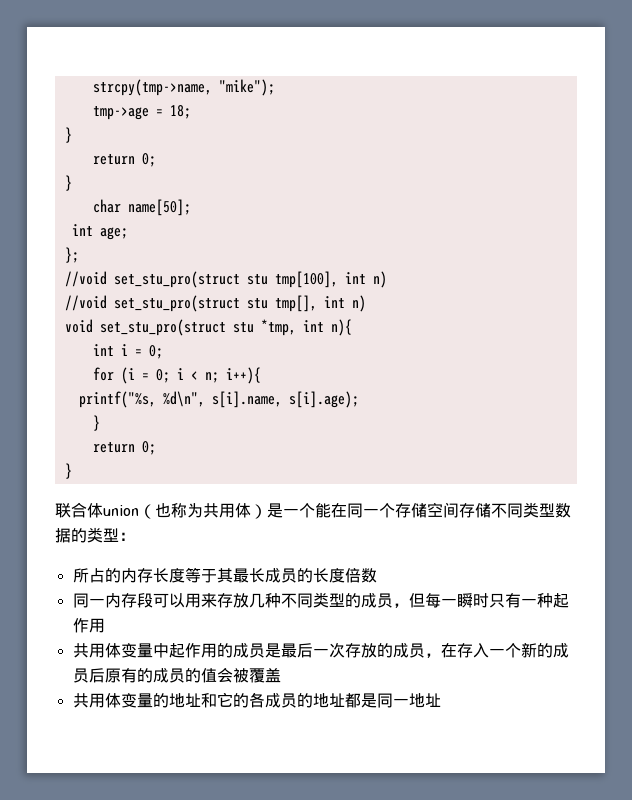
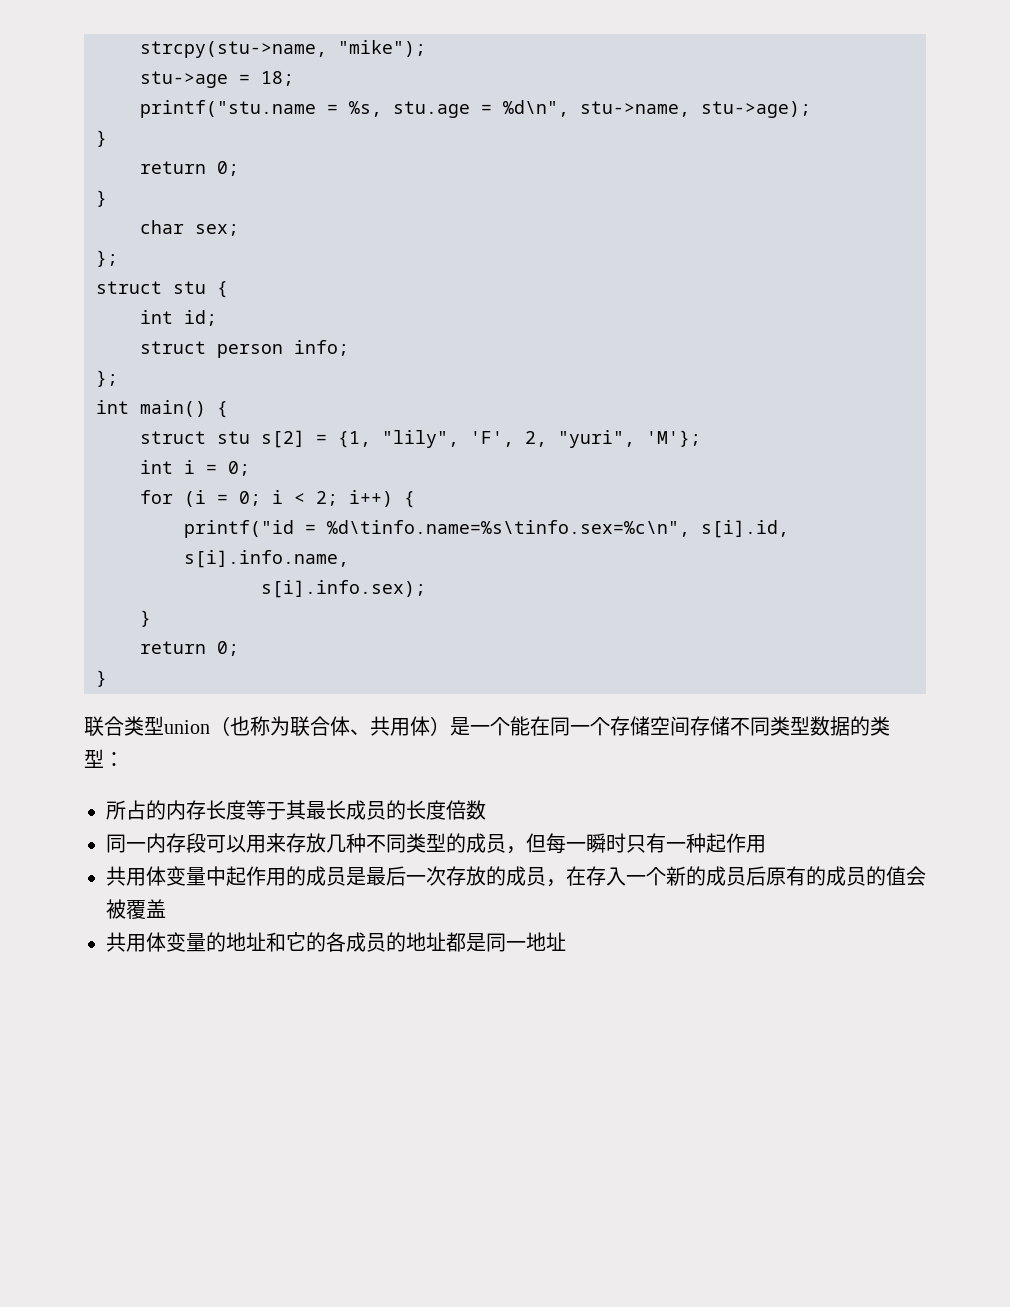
- strcpy(tmp->name, "mike");
+ strcpy(stu->name, "mike");
- tmp->age = 18;
+ stu->age = 18;
+ printf("stu.name = %s, stu.age = %d\n", stu->name, stu->age);
- char name[50];
- int age;
+ char sex;
  };
- //void set_stu_pro(struct stu tmp[100], int n)
- //void set_stu_pro(struct stu tmp[], int n)
- void set_stu_pro(struct stu *tmp, int n){
+ struct stu {
+ int id;
+ struct person info;
+ };
+ int main() {
+ struct stu s[2] = {1, "lily", 'F', 2, "yuri", 'M'};
- for (i = 0; i < n; i++){
- printf("%s, %d\n", s[i].name, s[i].age);
+ for (i = 0; i < 2; i++) {
+ printf("id = %d\tinfo.name=%s\tinfo.sex=%c\n", s[i].id, s[i].info.name,
+ s[i].info.sex);
- 联合体union（也称为共用体）是一个能在同一个存储空间存储不同类型数据的类型：
+ 联合类型union（也称为联合体、共用体）是一个能在同一个存储空间存储不同类型数据的类型：

